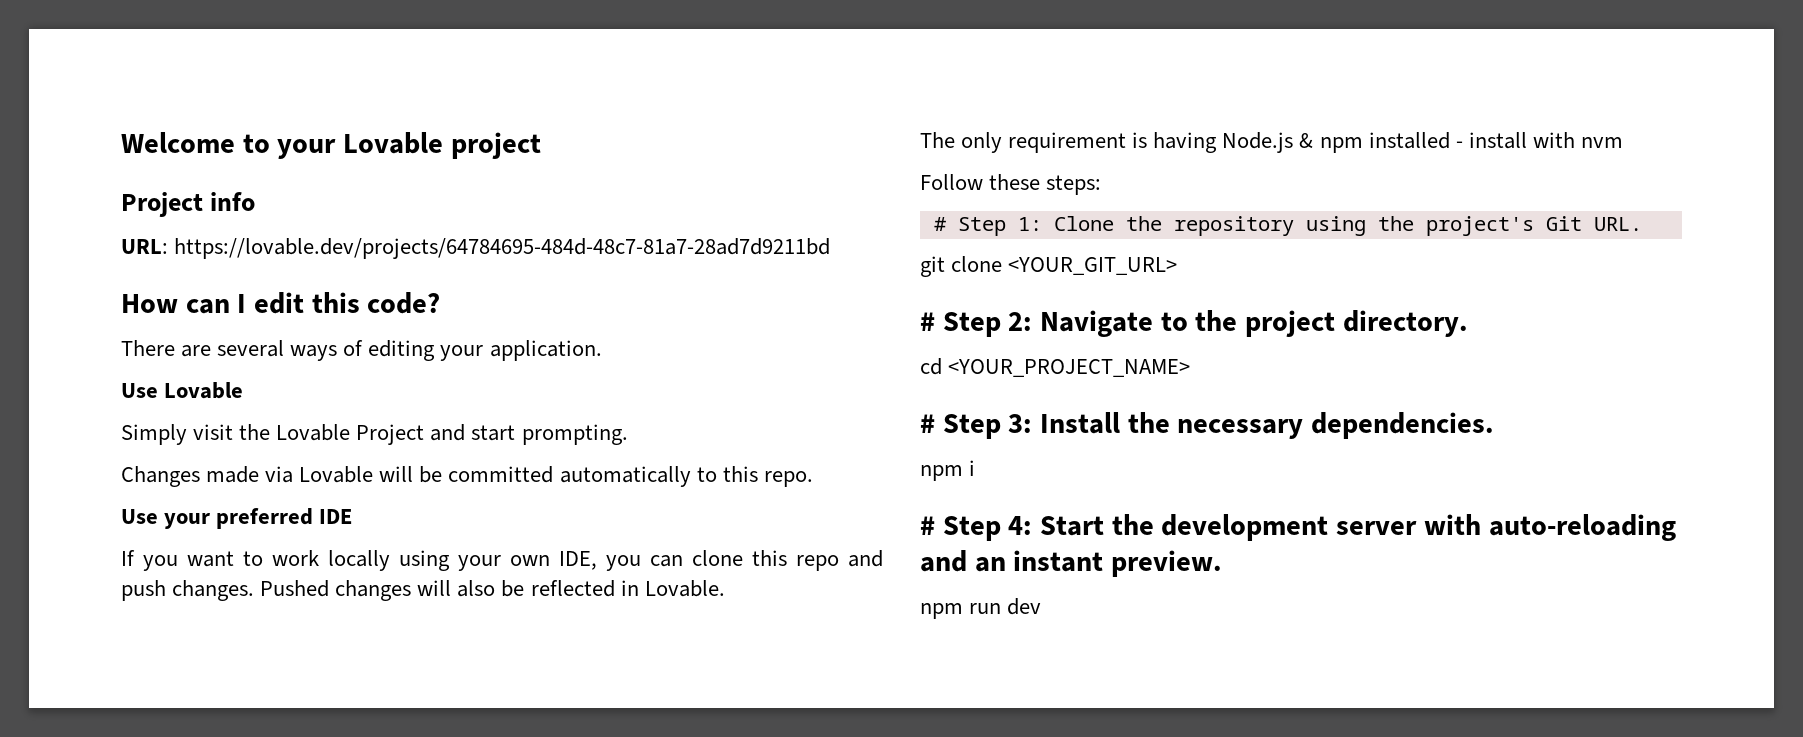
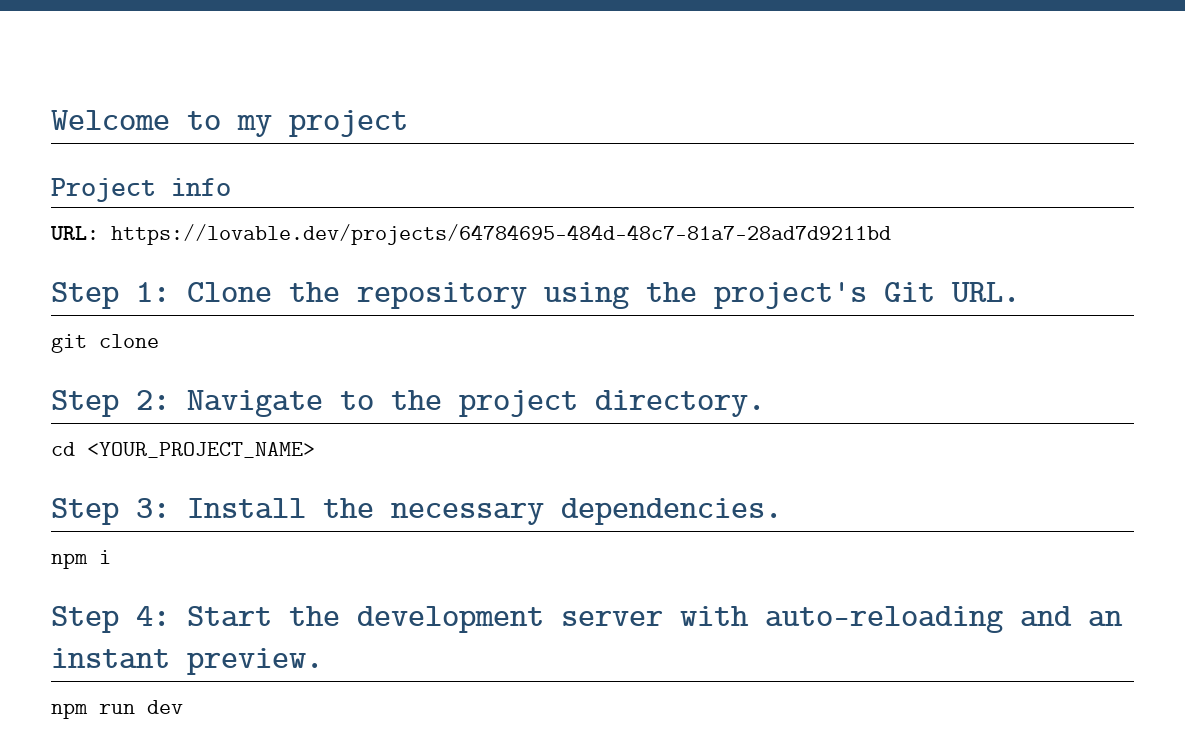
- Welcome to your Lovable project
+ Welcome to my project
- How can I edit this code?
- There are several ways of editing your application.
- Use Lovable
- Simply visit the Lovable Project and start prompting.
- Changes made via Lovable will be committed automatically to this repo.
- Use your preferred IDE
- If you want to work locally using your own IDE, you can clone this repo and push changes. Pushed changes will also be reflected in Lovable.
- The only requirement is having Node.js & npm installed - install with nvm
- Follow these steps:
- # Step 1: Clone the repository using the project's Git URL.
+ Step 1: Clone the repository using the project's Git URL.
- git clone <YOUR_GIT_URL>
- # Step 2: Navigate to the project directory.
+ git clone
+ Step 2: Navigate to the project directory.
- # Step 3: Install the necessary dependencies.
+ Step 3: Install the necessary dependencies.
- # Step 4: Start the development server with auto-reloading and an instant preview.
+ Step 4: Start the development server with auto-reloading and an instant preview.

